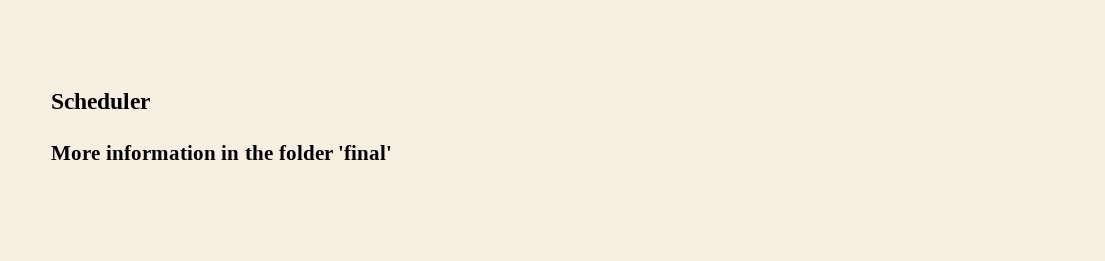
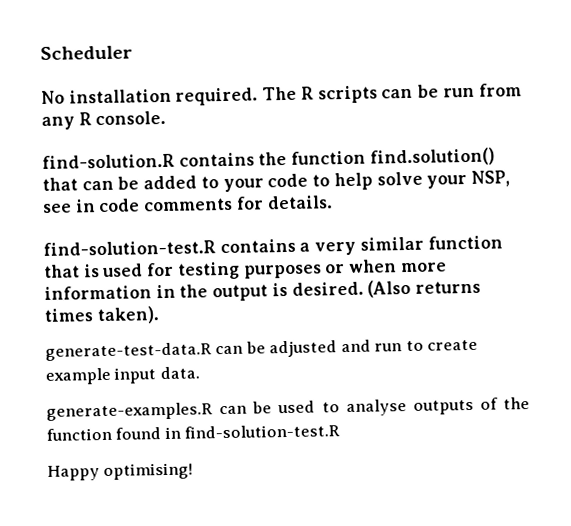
- More information in the folder 'final'
+ No installation required. The R scripts can be run from any R console.
+ find-solution.R contains the function find.solution() that can be added to your code to help solve your NSP, see in code comments for details.
+ find-solution-test.R contains a very similar function that is used for testing purposes or when more information in the output is desired. (Also returns times taken).
+ generate-test-data.R can be adjusted and run to create example input data.
+ generate-examples.R can be used to analyse outputs of the function found in find-solution-test.R
+ Happy optimising!

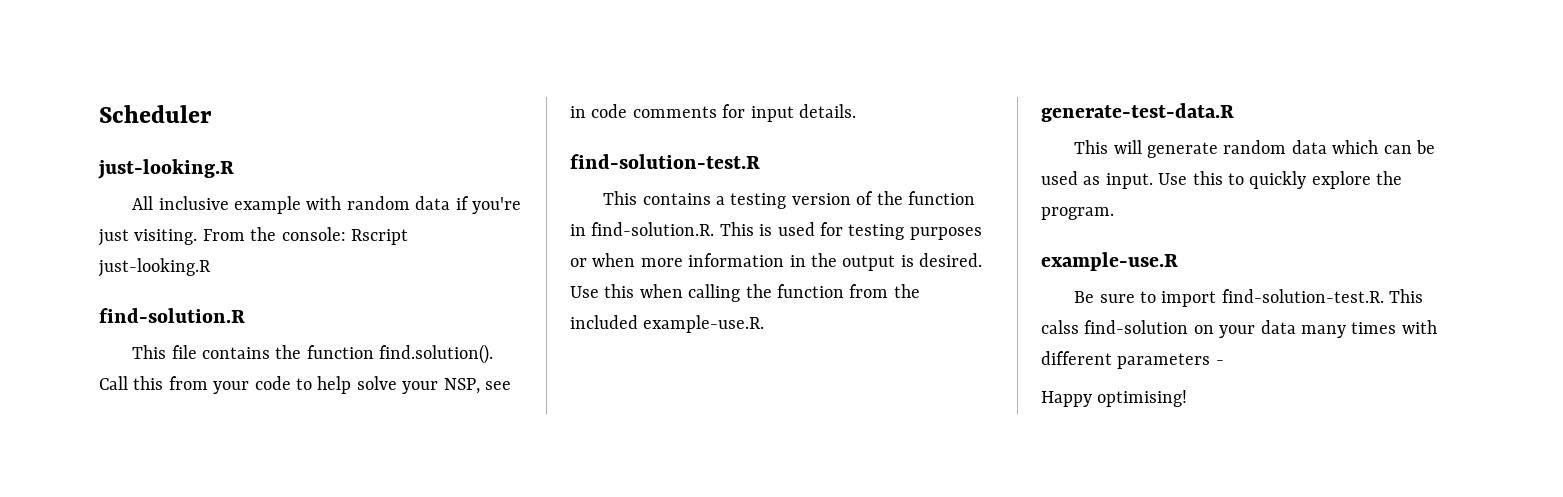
  Scheduler
- No installation required. The R scripts can be run from any R console.
+ just-looking.R
+ All inclusive example with random data if you're just visiting. From the console: Rscript just-looking.R
- find-solution.R contains the function find.solution() that can be added to your code to help solve your NSP, see in code comments for details.
+ find-solution.R
+ This file contains the function find.solution(). Call this from your code to help solve your NSP, see in code comments for input details.
- find-solution-test.R contains a very similar function that is used for testing purposes or when more information in the output is desired.
+ find-solution-test.R
+ This contains a testing version of the function in find-solution.R. This is used for testing purposes or when more information in the output is desired.
- (Also returns times taken).
- generate-test-data.R can be adjusted and run to create example input data.
- generate-examples.R can be used to analyse outputs of the function found in find-solution-test.R
+ Use this when calling the function from the included example-use.R.
+ generate-test-data.R
+ This will generate random data which can be used as input. Use this to quickly explore the program.
+ example-use.R
+ Be sure to import find-solution-test.R. This calss find-solution on your data many times with different parameters -

